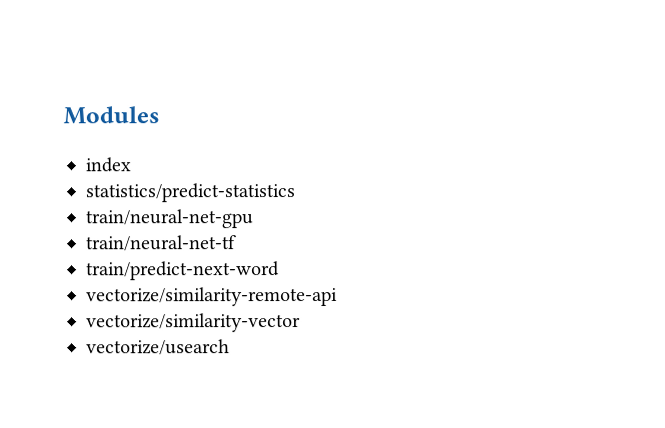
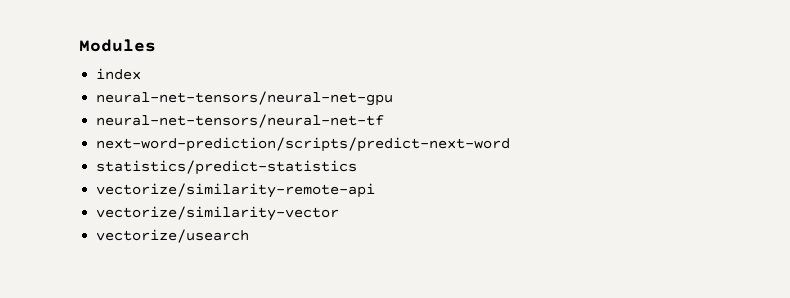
+ neural-net-tensors/neural-net-gpu
+ neural-net-tensors/neural-net-tf
+ next-word-prediction/scripts/predict-next-word
  statistics/predict-statistics
- train/neural-net-gpu
- train/neural-net-tf
- train/predict-next-word

